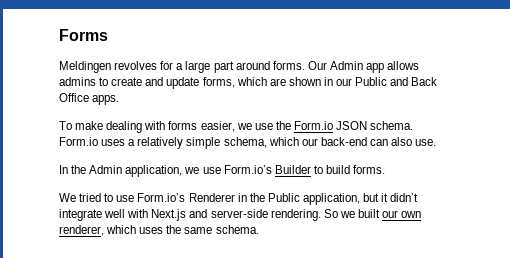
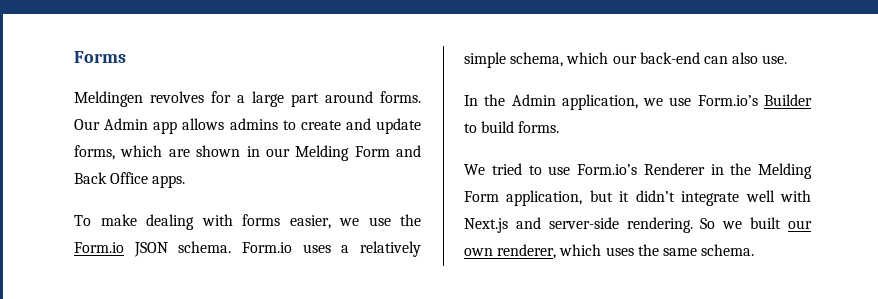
- Our Admin app allows admins to create and update forms, which are shown in our Public and Back Office apps.
+ Our Admin app allows admins to create and update forms, which are shown in our Melding Form and Back Office apps.
- We tried to use Form.io’s Renderer in the Public application, but it didn’t integrate well with Next.js and server-side rendering.
+ We tried to use Form.io’s Renderer in the Melding Form application, but it didn’t integrate well with Next.js and server-side rendering.

